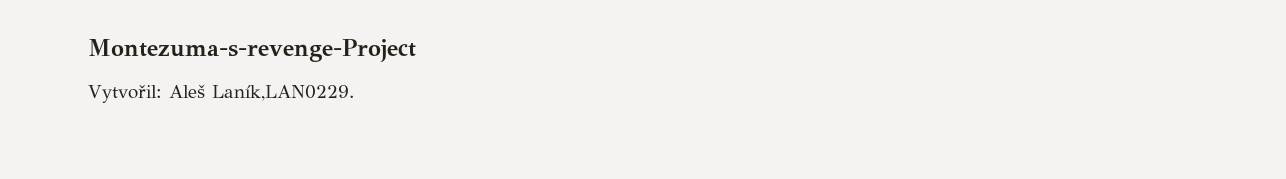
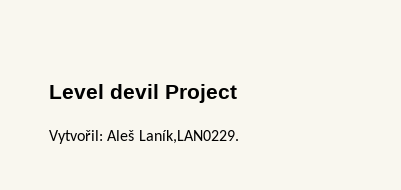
- Montezuma-s-revenge-Project
+ Level devil Project

